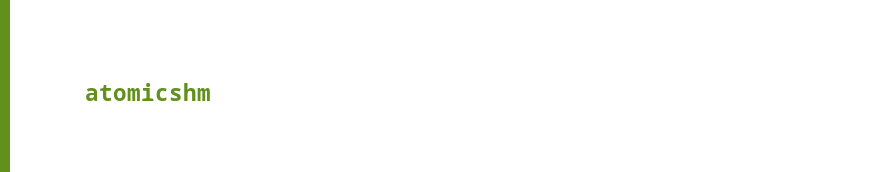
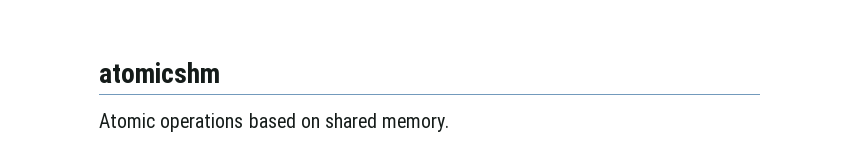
+ Atomic operations based on shared memory.

